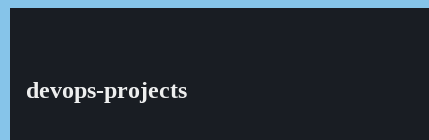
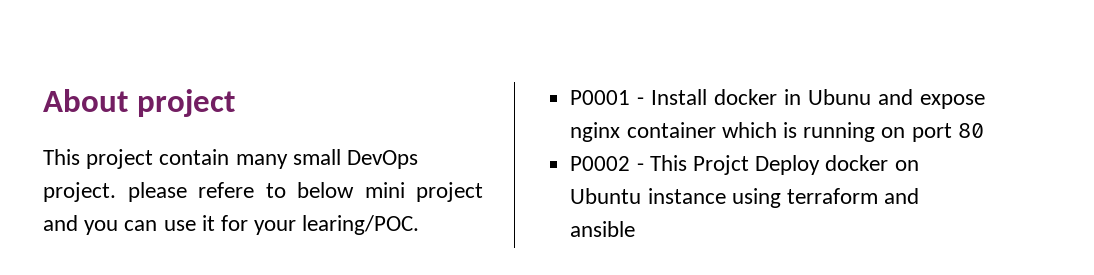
- devops-projects
+ About project
+ This project contain many small DevOps project. please refere to below mini project and you can use it for your learing/POC.
+ P0001 - Install docker in Ubunu and expose nginx container which is running on port 80
+ P0002 - This Projct Deploy docker on Ubuntu instance using terraform and ansible

